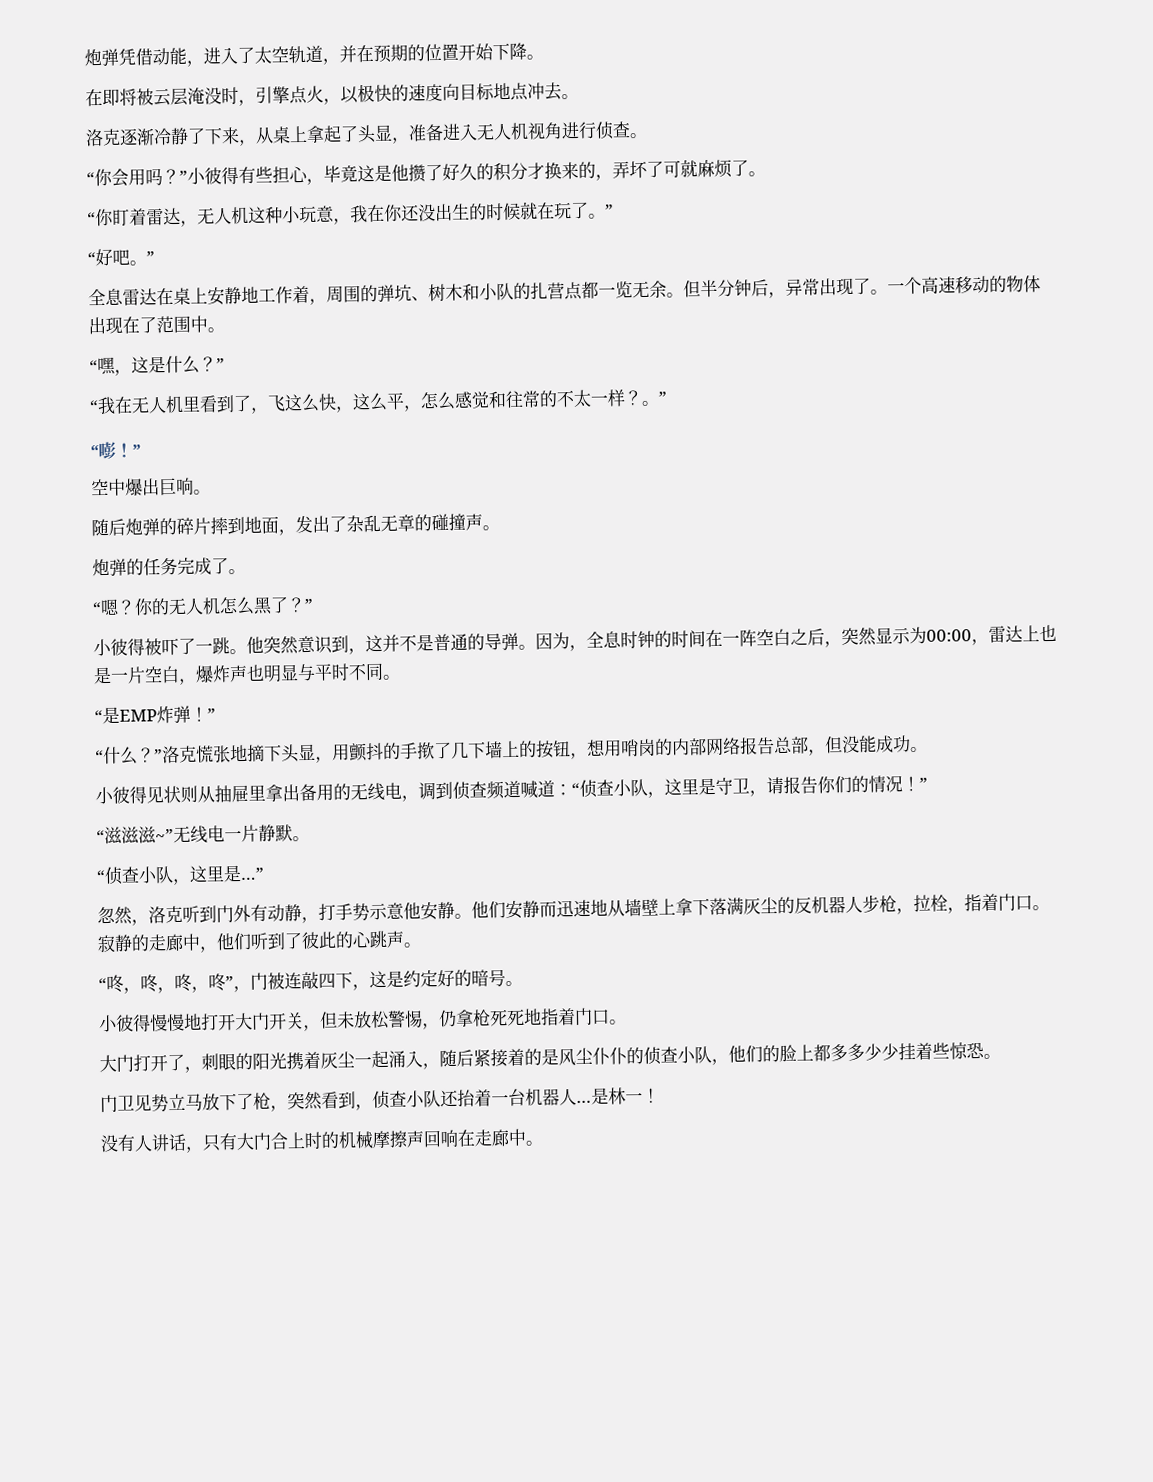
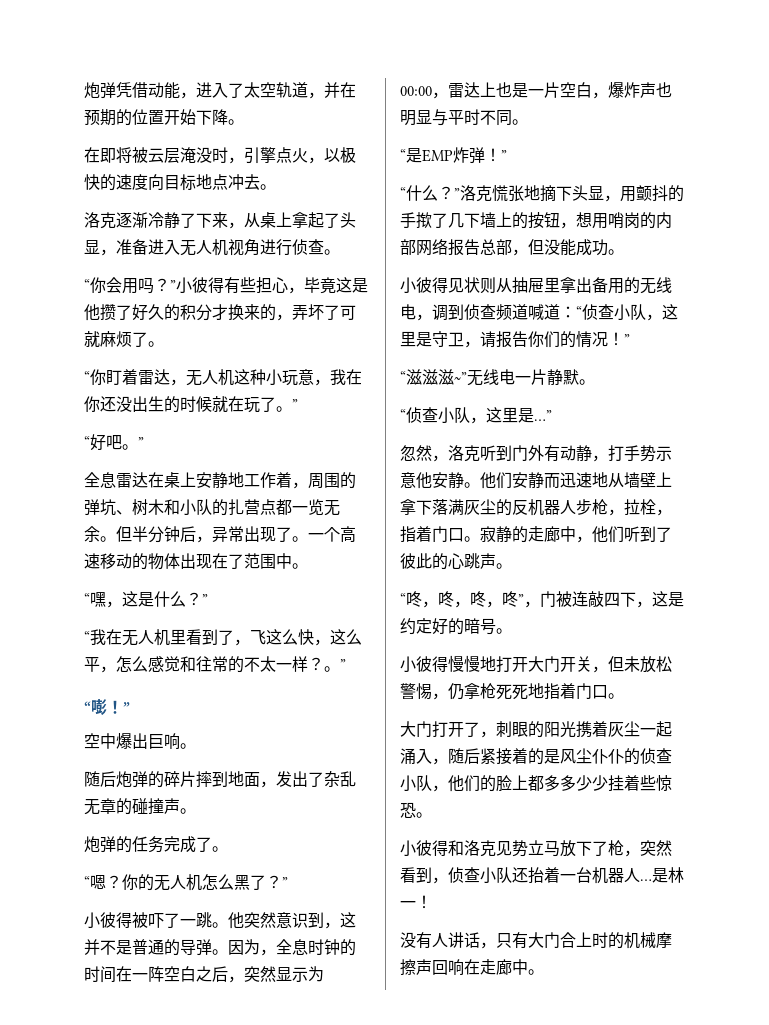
- 门卫见势立马放下了枪，突然看到，侦查小队还抬着一台机器人…
+ 小彼得和洛克见势立马放下了枪，突然看到，侦查小队还抬着一台机器人…

